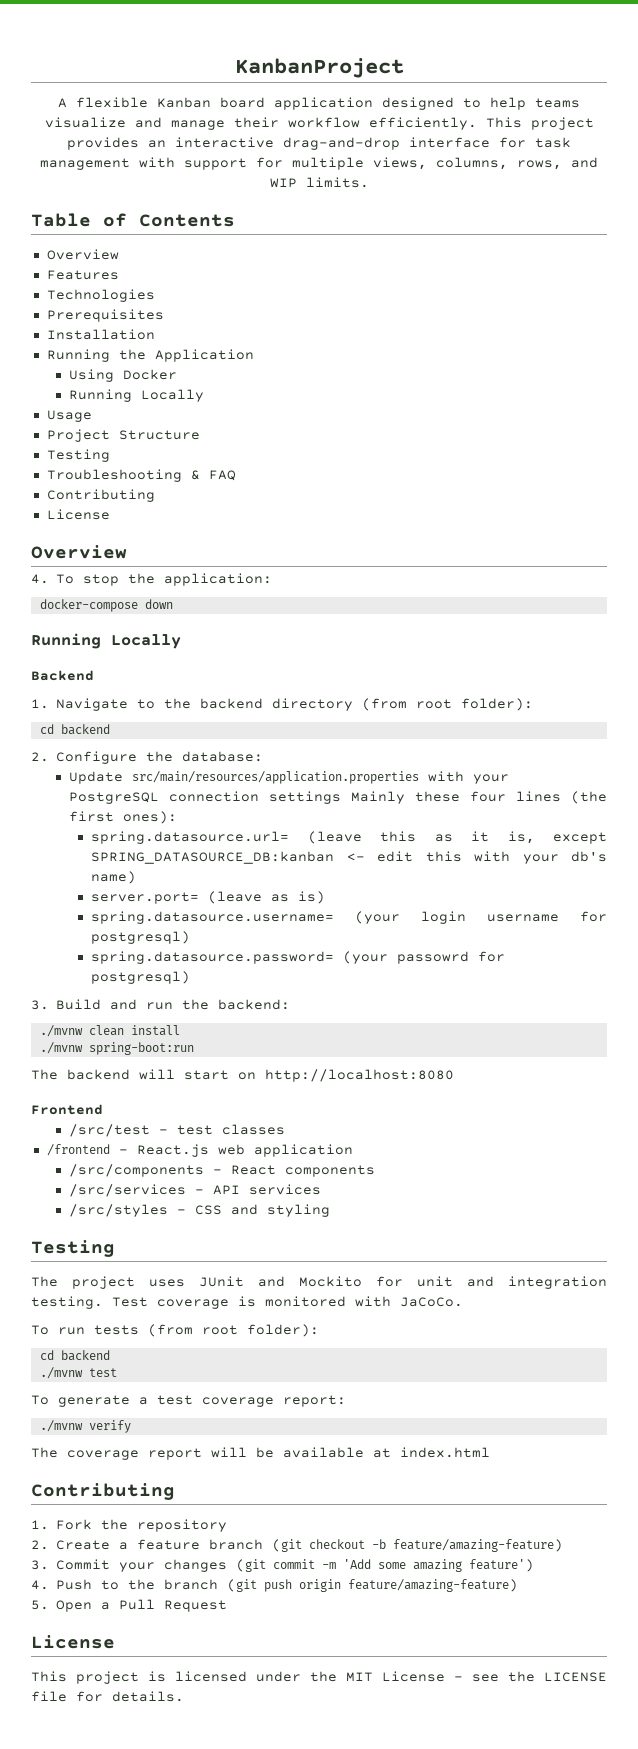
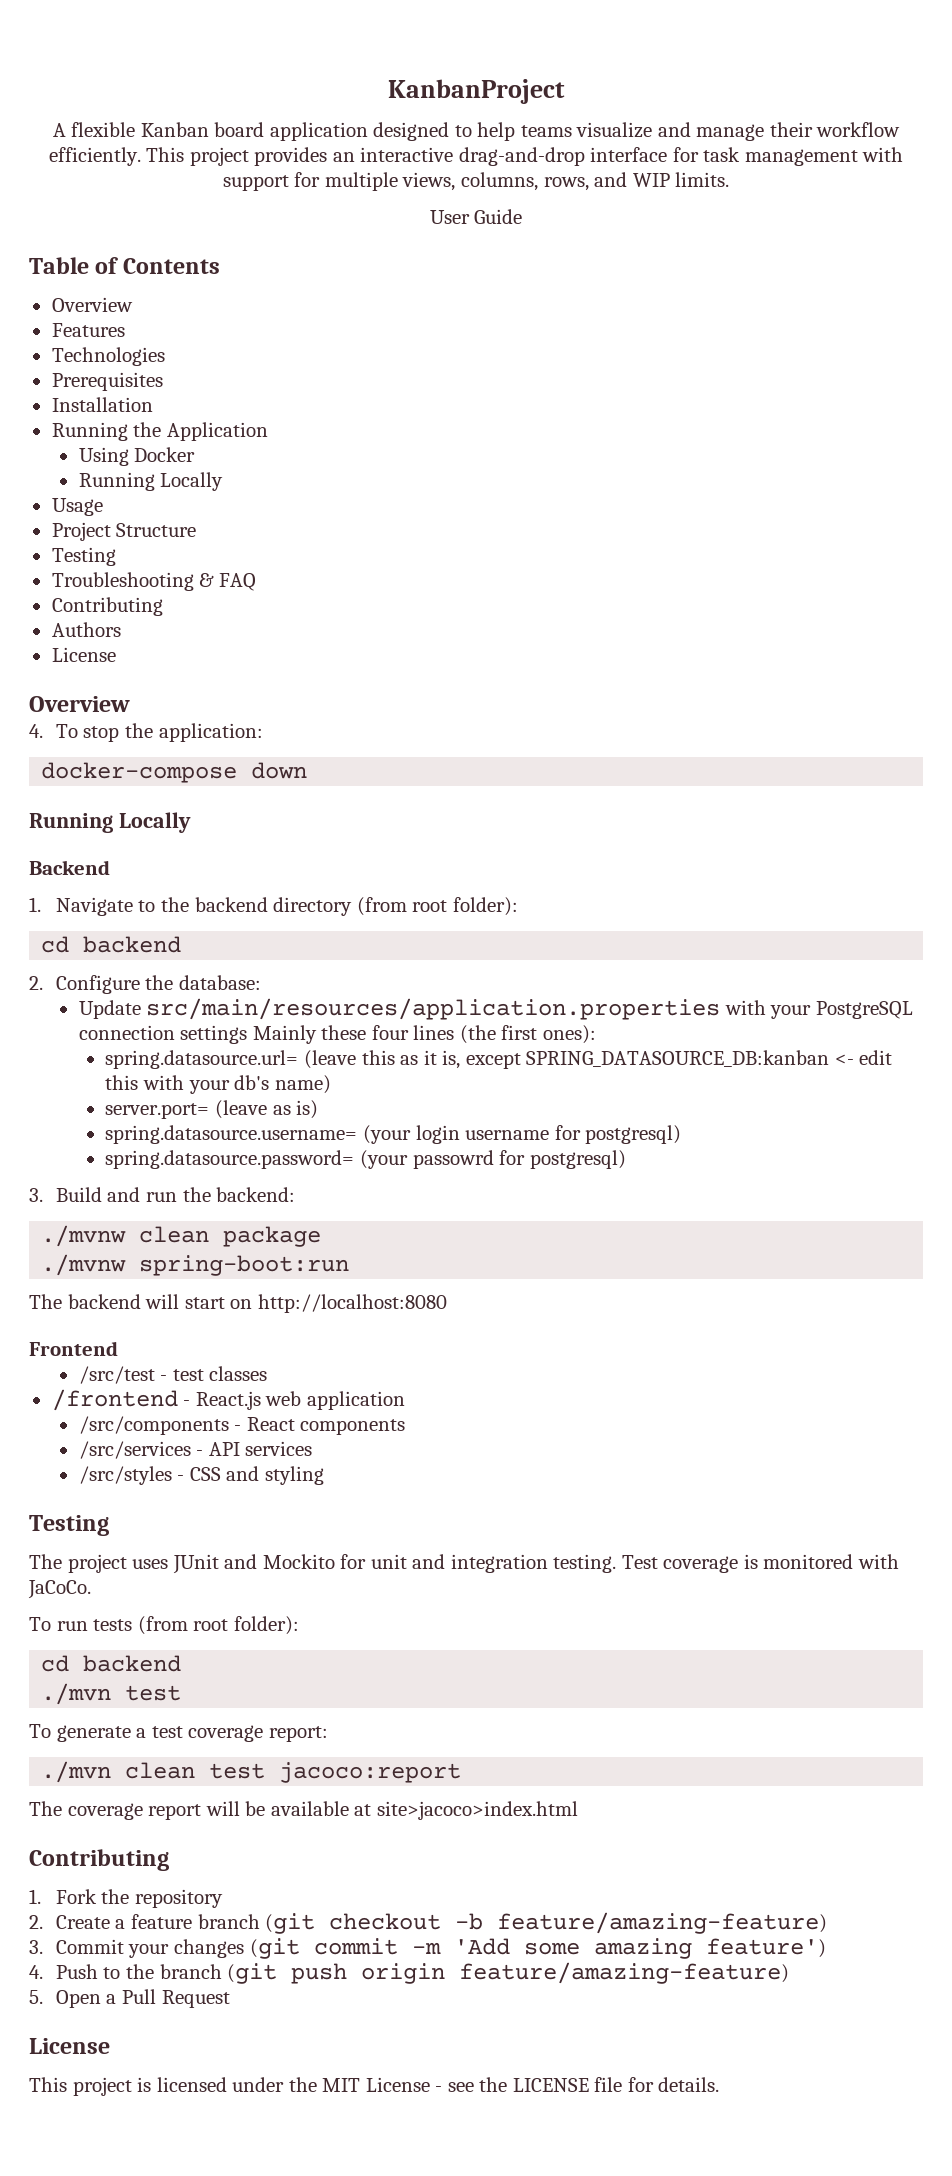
+ User Guide
+ Authors
- ./mvnw clean install
+ ./mvnw clean package
- ./mvnw test
+ ./mvn test
- ./mvnw verify
+ ./mvn clean test jacoco:report
- The coverage report will be available at index.html
+ The coverage report will be available at site>jacoco>index.html

